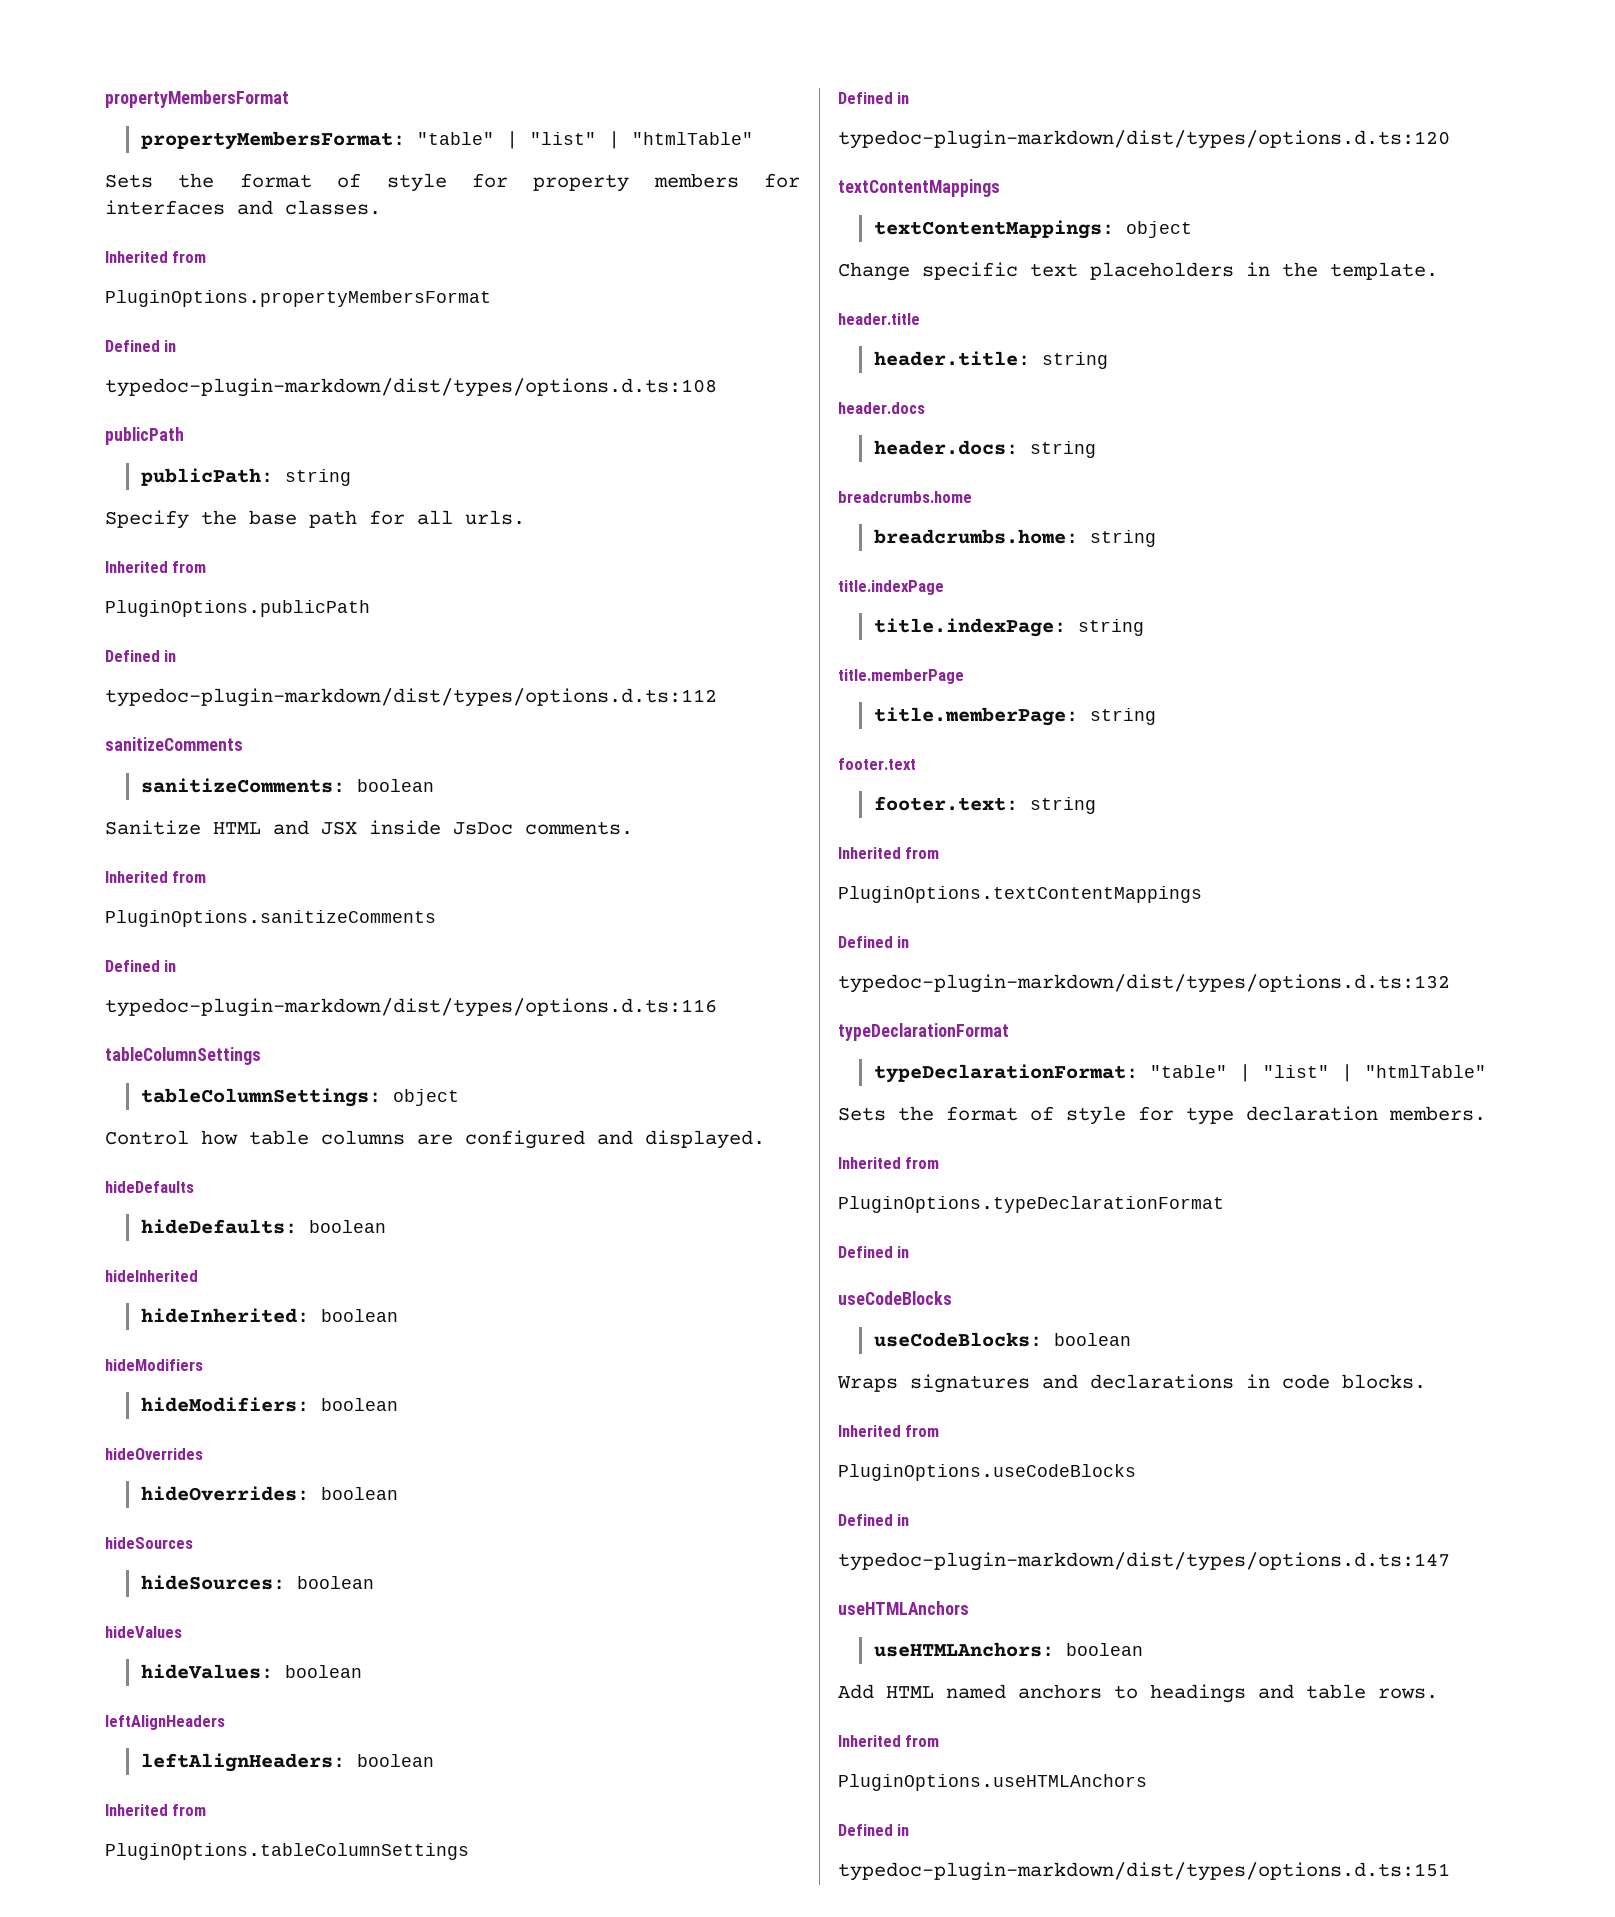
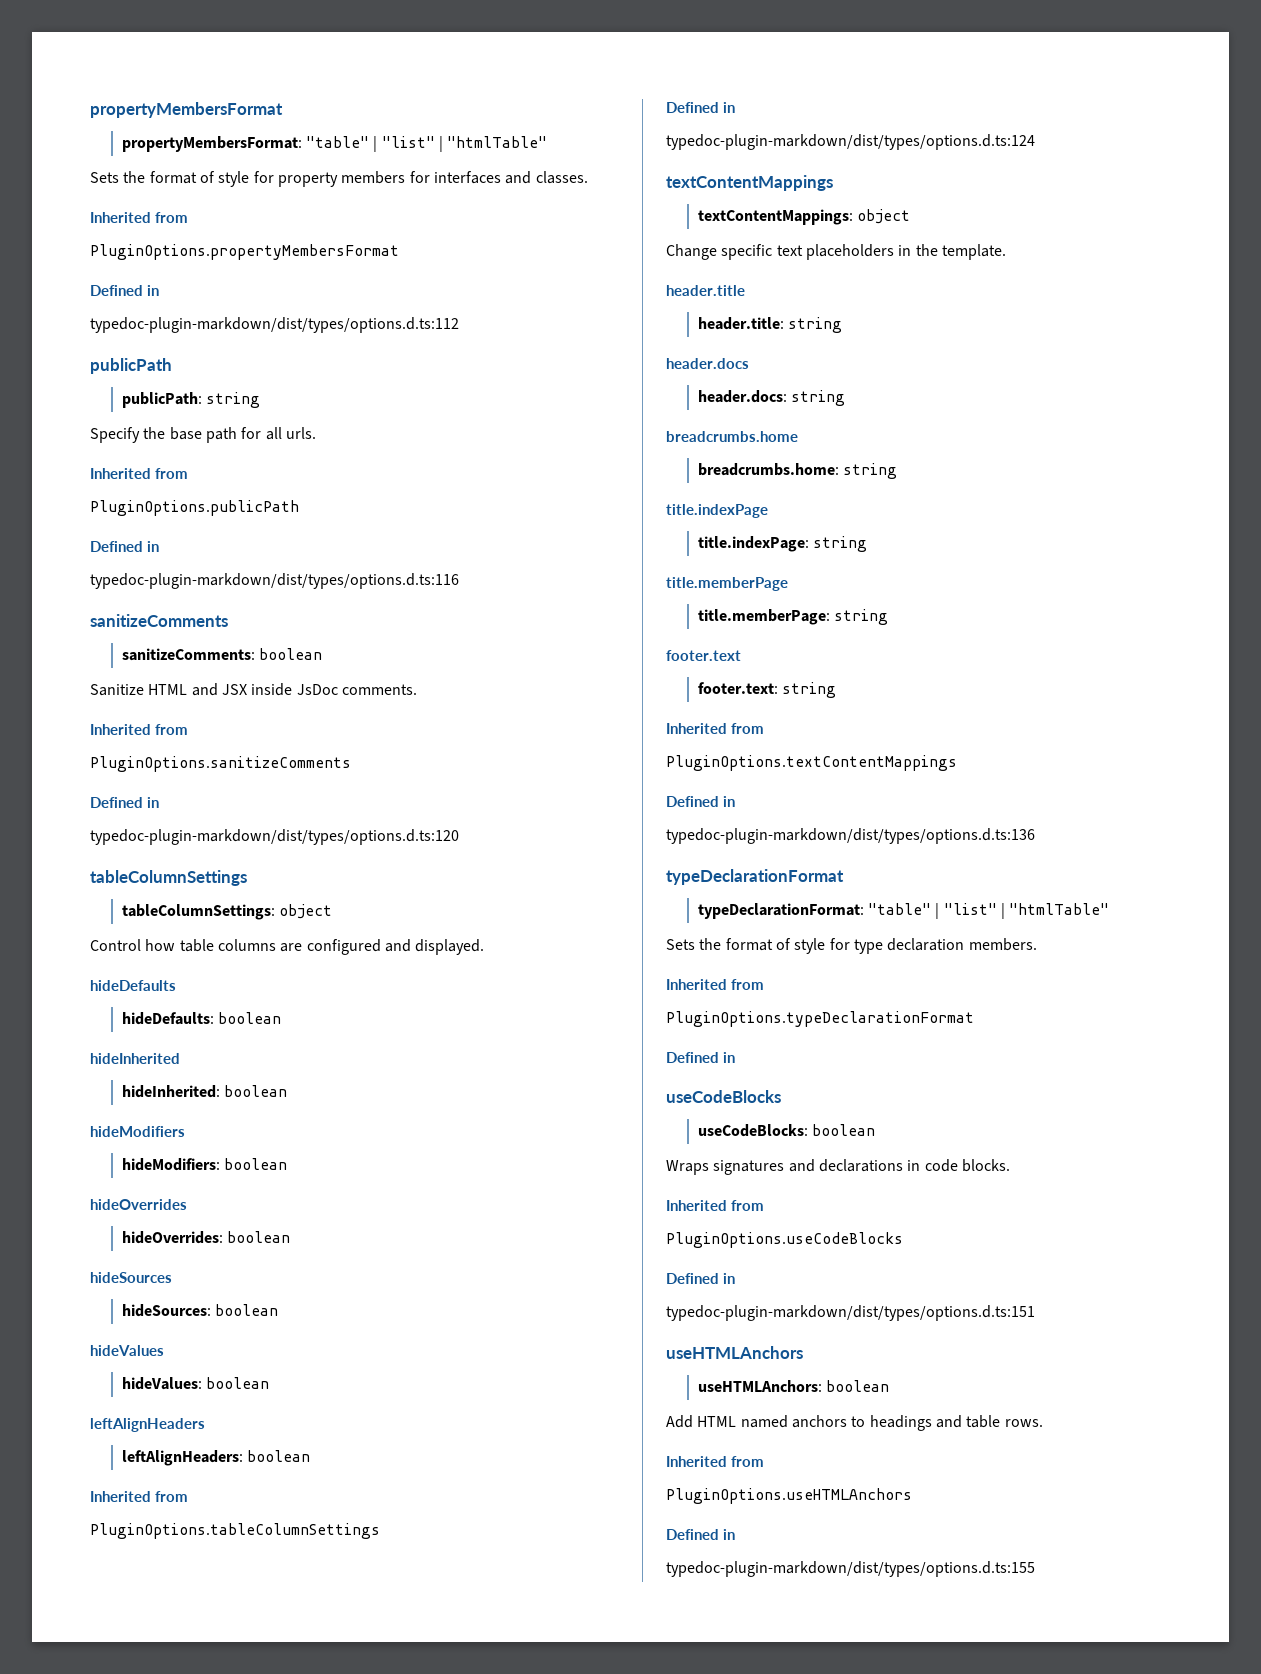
- typedoc-plugin-markdown/dist/types/options.d.ts:108
+ typedoc-plugin-markdown/dist/types/options.d.ts:112
- typedoc-plugin-markdown/dist/types/options.d.ts:112
+ typedoc-plugin-markdown/dist/types/options.d.ts:116
- typedoc-plugin-markdown/dist/types/options.d.ts:116
+ typedoc-plugin-markdown/dist/types/options.d.ts:120
- typedoc-plugin-markdown/dist/types/options.d.ts:120
+ typedoc-plugin-markdown/dist/types/options.d.ts:124
- typedoc-plugin-markdown/dist/types/options.d.ts:132
+ typedoc-plugin-markdown/dist/types/options.d.ts:136
- typedoc-plugin-markdown/dist/types/options.d.ts:147
+ typedoc-plugin-markdown/dist/types/options.d.ts:151
- typedoc-plugin-markdown/dist/types/options.d.ts:151
+ typedoc-plugin-markdown/dist/types/options.d.ts:155

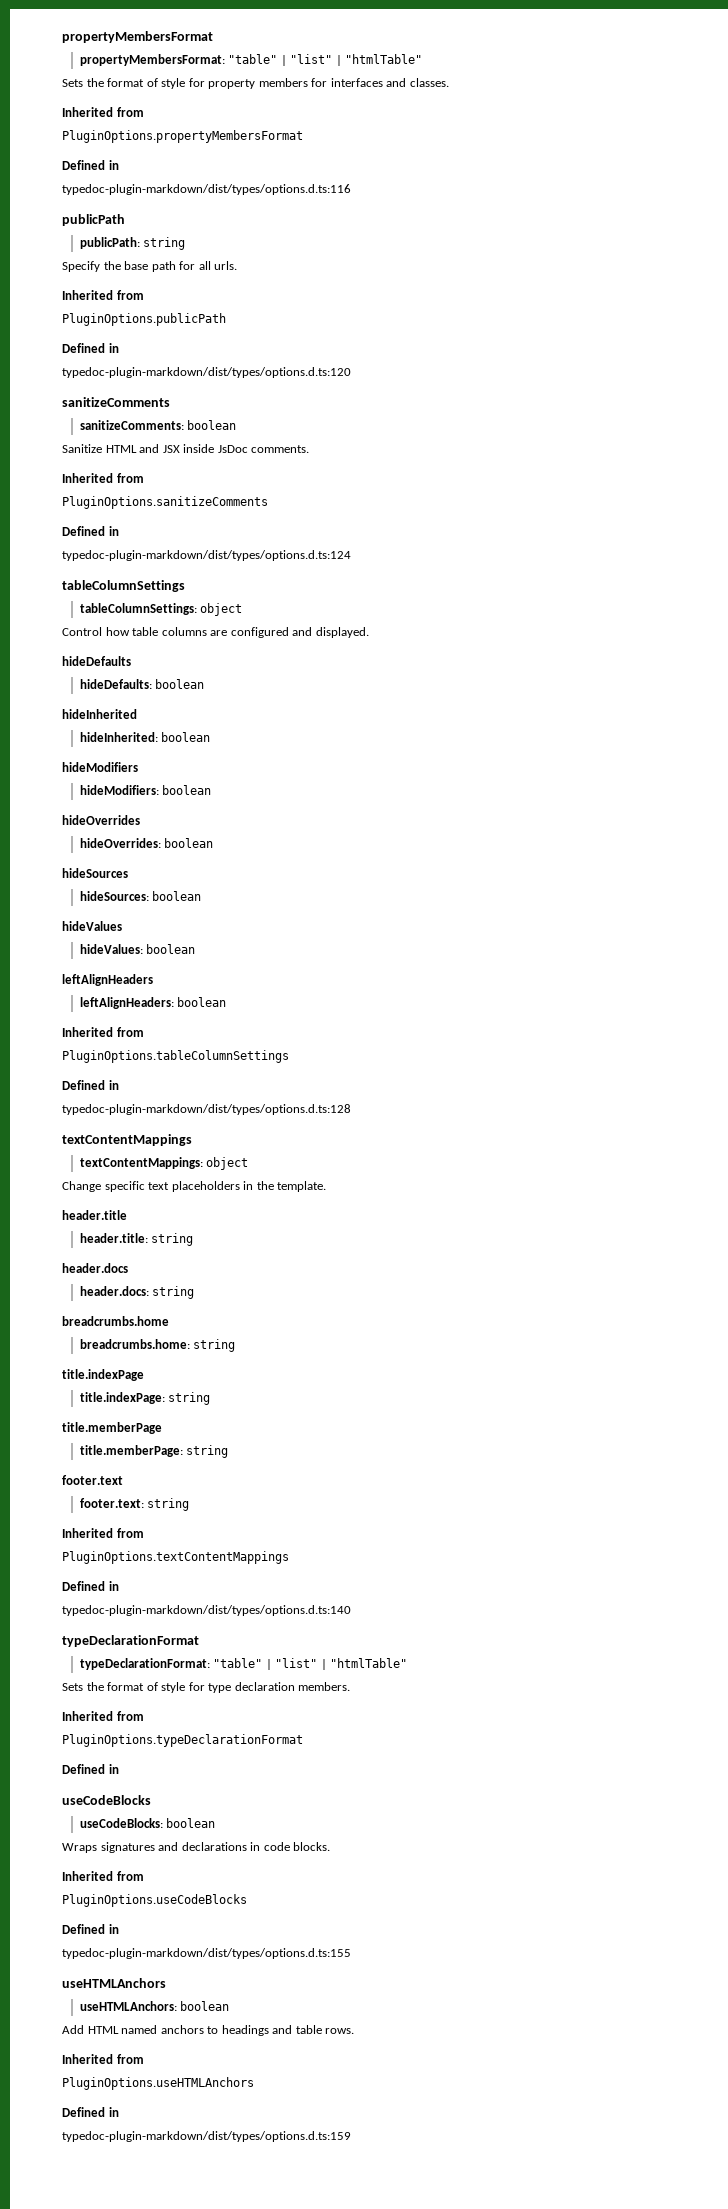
- typedoc-plugin-markdown/dist/types/options.d.ts:112
+ typedoc-plugin-markdown/dist/types/options.d.ts:116
- typedoc-plugin-markdown/dist/types/options.d.ts:116
+ typedoc-plugin-markdown/dist/types/options.d.ts:120
- typedoc-plugin-markdown/dist/types/options.d.ts:120
+ typedoc-plugin-markdown/dist/types/options.d.ts:124
- typedoc-plugin-markdown/dist/types/options.d.ts:124
+ typedoc-plugin-markdown/dist/types/options.d.ts:128
- typedoc-plugin-markdown/dist/types/options.d.ts:136
+ typedoc-plugin-markdown/dist/types/options.d.ts:140
- typedoc-plugin-markdown/dist/types/options.d.ts:151
+ typedoc-plugin-markdown/dist/types/options.d.ts:155
- typedoc-plugin-markdown/dist/types/options.d.ts:155
+ typedoc-plugin-markdown/dist/types/options.d.ts:159

